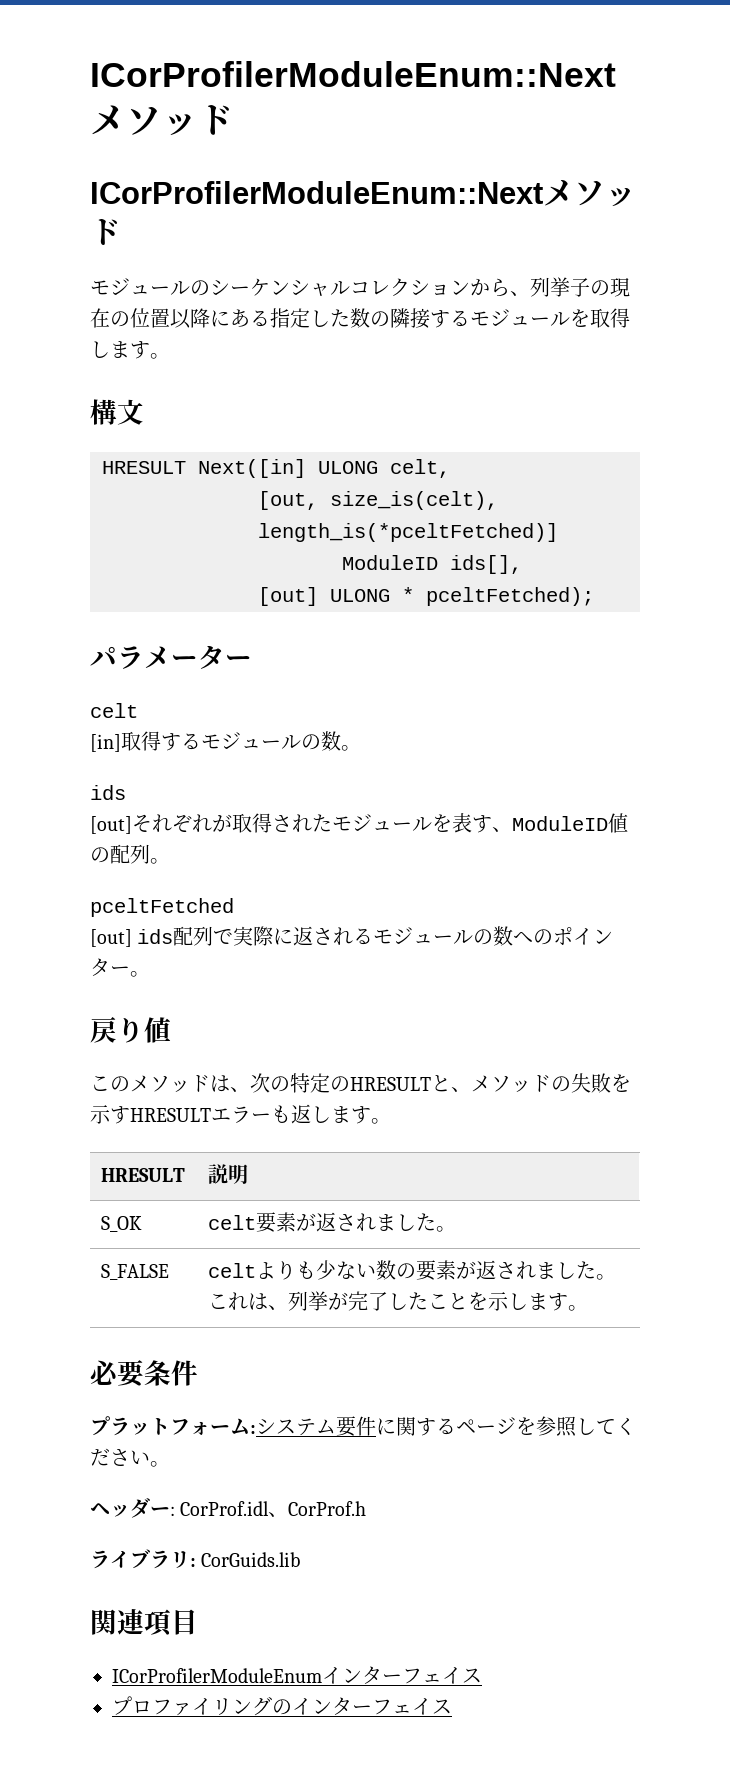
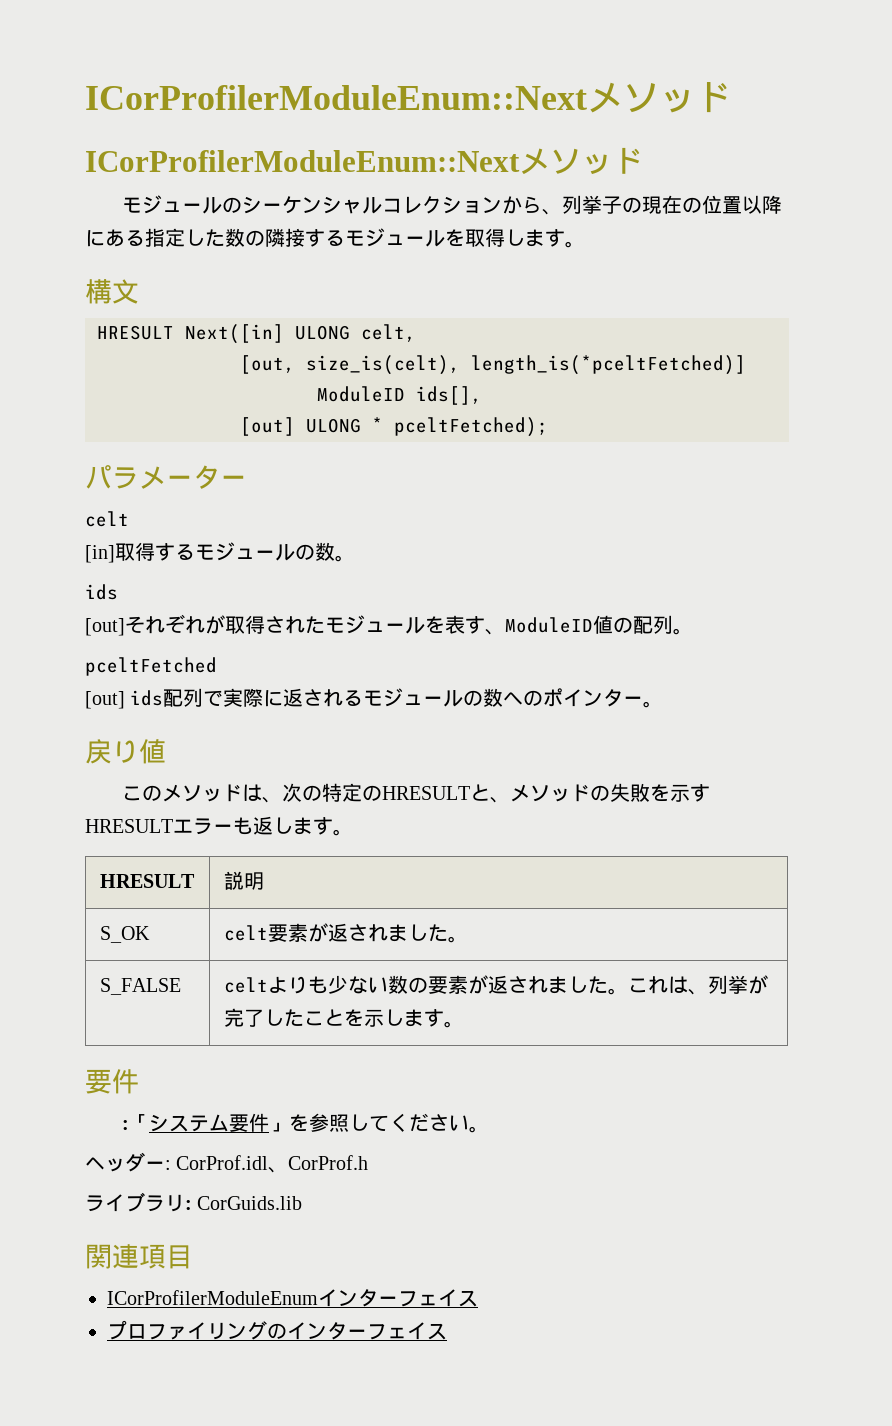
  S_FALSE | celtよりも少ない数の要素が返されました。これは、列挙が完了したことを示します。
- 必要条件
+ 要件
- プラットフォーム:システム要件に関するページを参照してください。
+ :「システム要件」を参照してください。

